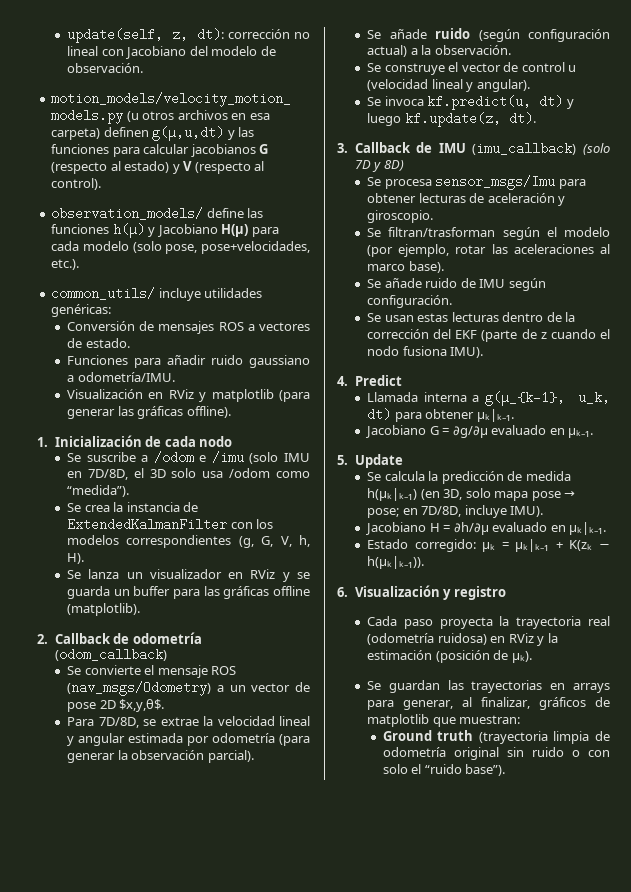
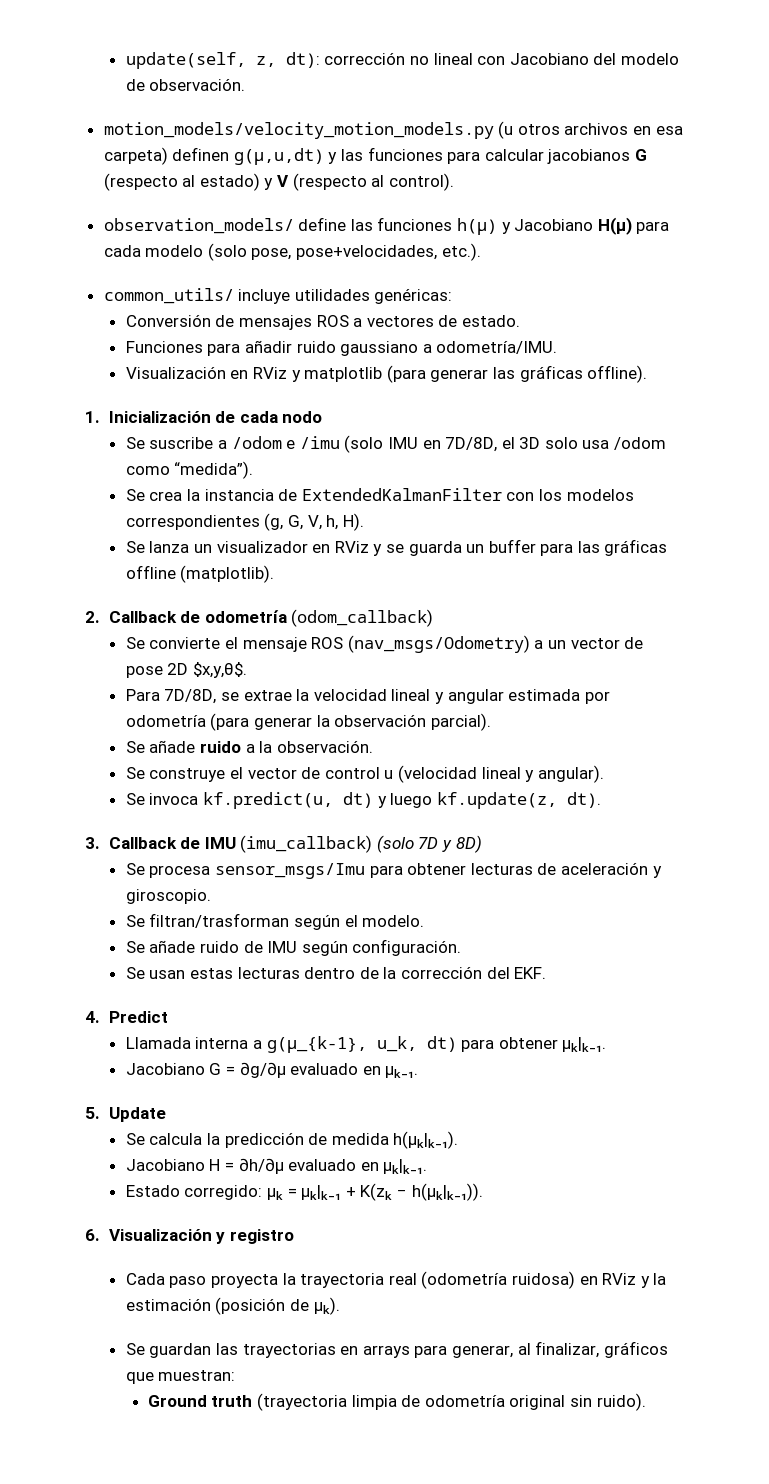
- Se añade ruido (según configuración actual) a la observación.
+ Se añade ruido a la observación.
- Se filtran/trasforman según el modelo (por ejemplo, rotar las aceleraciones al marco base).
+ Se filtran/trasforman según el modelo.
- Se usan estas lecturas dentro de la corrección del EKF (parte de z cuando el nodo fusiona IMU).
+ Se usan estas lecturas dentro de la corrección del EKF.
- Se calcula la predicción de medida h(μₖ|ₖ₋₁) (en 3D, solo mapa pose → pose; en 7D/8D, incluye IMU).
+ Se calcula la predicción de medida h(μₖ|ₖ₋₁).
- Se guardan las trayectorias en arrays para generar, al finalizar, gráficos de matplotlib que muestran:
+ Se guardan las trayectorias en arrays para generar, al finalizar, gráficos que muestran:
- Ground truth (trayectoria limpia de odometría original sin ruido o con solo el “ruido base”).
+ Ground truth (trayectoria limpia de odometría original sin ruido).

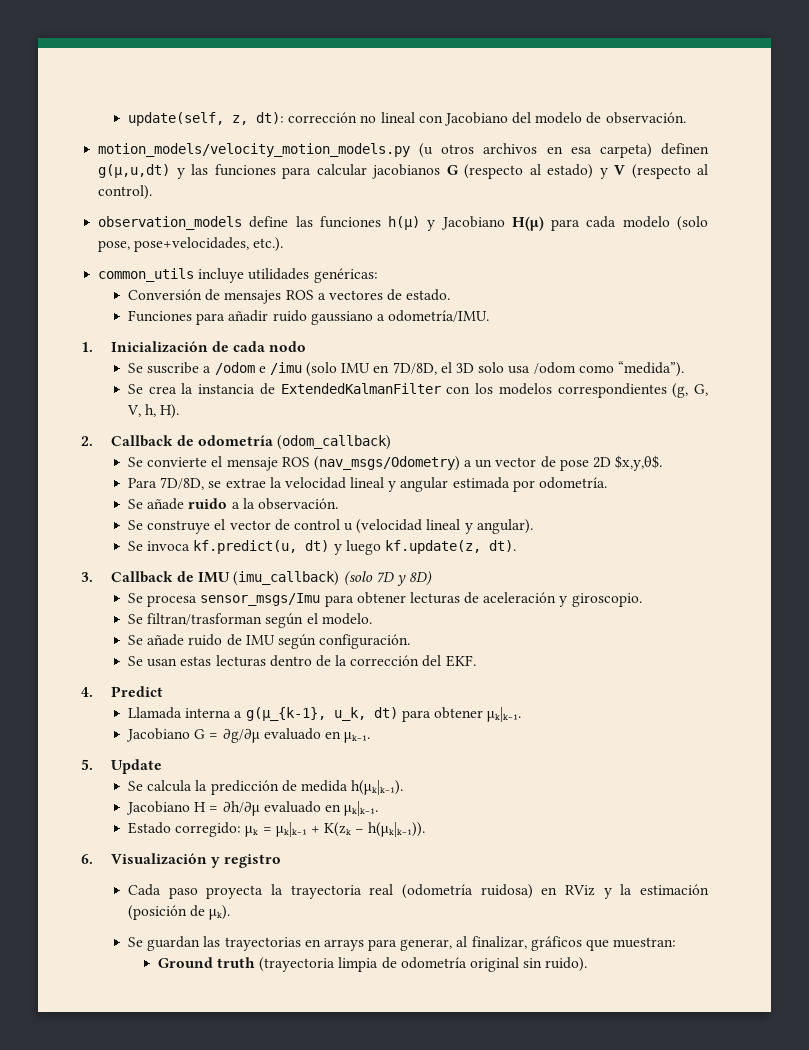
- observation_models/ define las funciones h(μ) y Jacobiano H(μ) para cada modelo (solo pose, pose+velocidades, etc.).
+ observation_models define las funciones h(μ) y Jacobiano H(μ) para cada modelo (solo pose, pose+velocidades, etc.).
- common_utils/ incluye utilidades genéricas:
+ common_utils incluye utilidades genéricas:
- Visualización en RViz y matplotlib (para generar las gráficas offline).
- Se lanza un visualizador en RViz y se guarda un buffer para las gráficas offline (matplotlib).
- Para 7D/8D, se extrae la velocidad lineal y angular estimada por odometría (para generar la observación parcial).
+ Para 7D/8D, se extrae la velocidad lineal y angular estimada por odometría.

